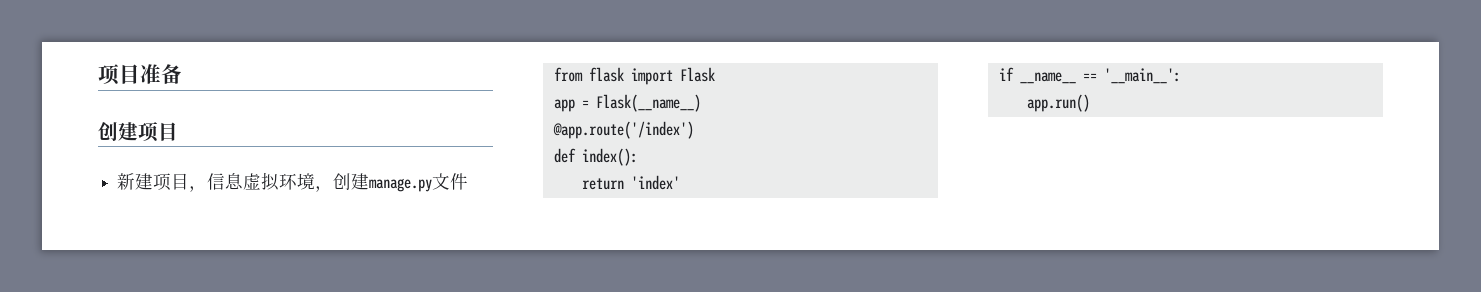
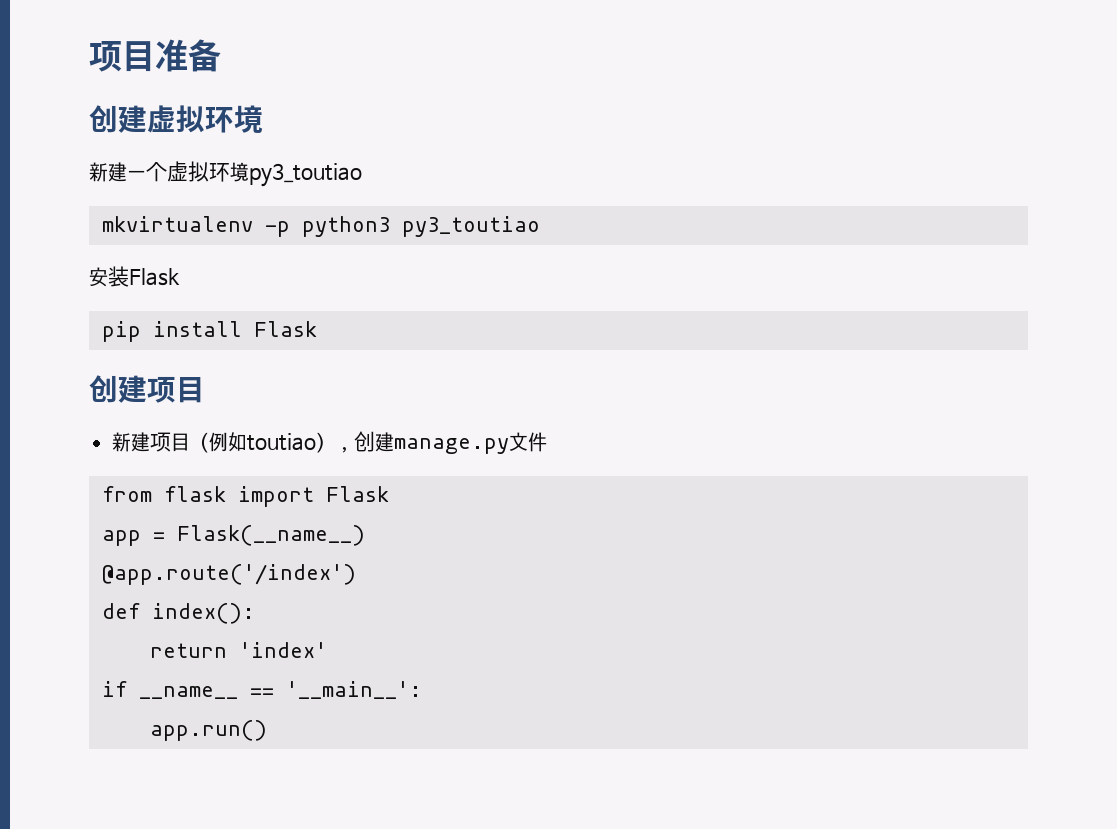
+ 创建虚拟环境
+ 新建一个虚拟环境py3_toutiao
+ mkvirtualenv -p python3 py3_toutiao
+ 安装Flask
+ pip install Flask
- 新建项目，信息虚拟环境，创建manage.py文件
+ 新建项目（例如toutiao），创建manage.py文件

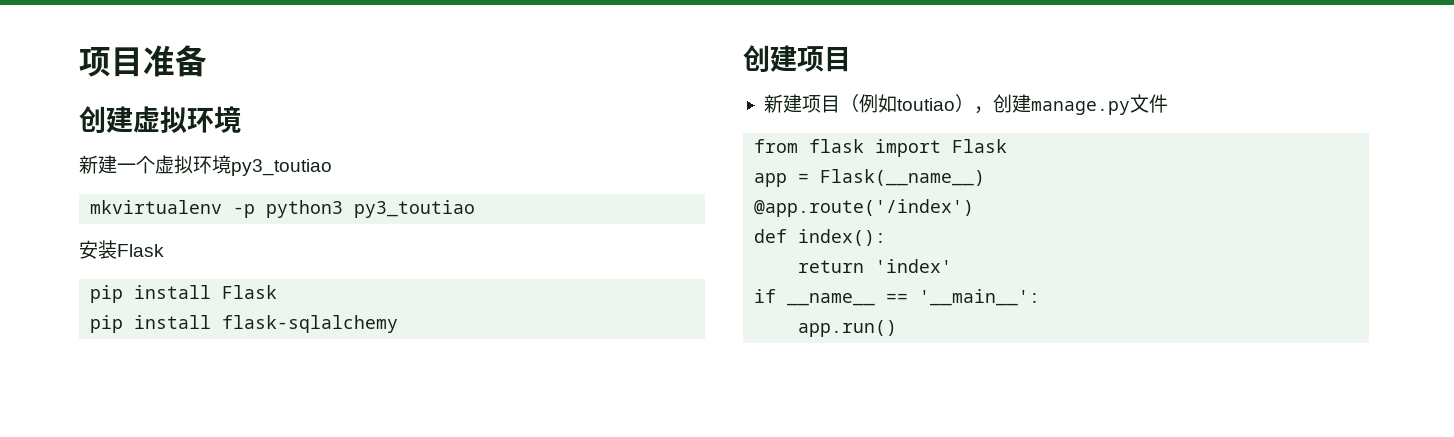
+ pip install flask-sqlalchemy

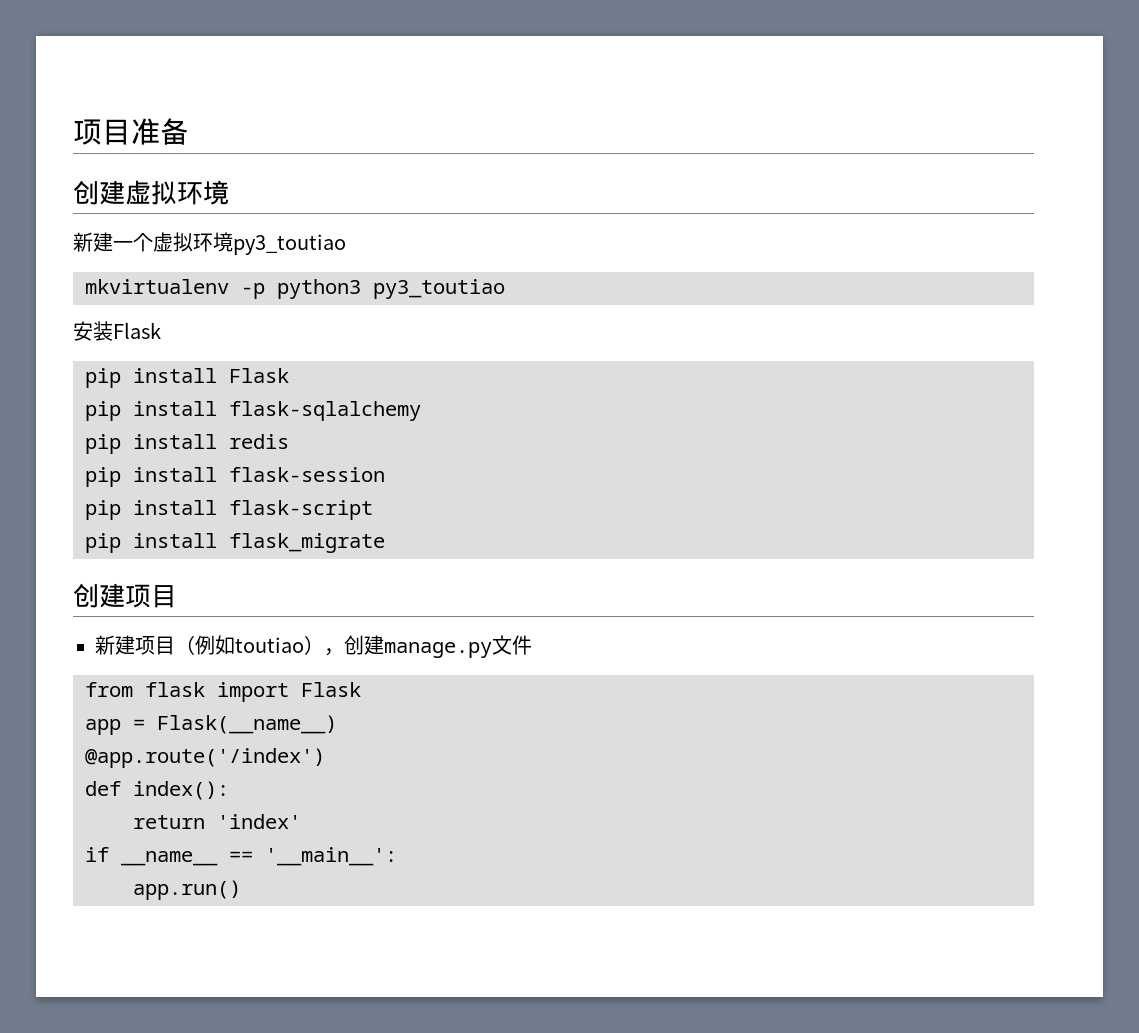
+ pip install redis
+ pip install flask-session
+ pip install flask-script
+ pip install flask_migrate

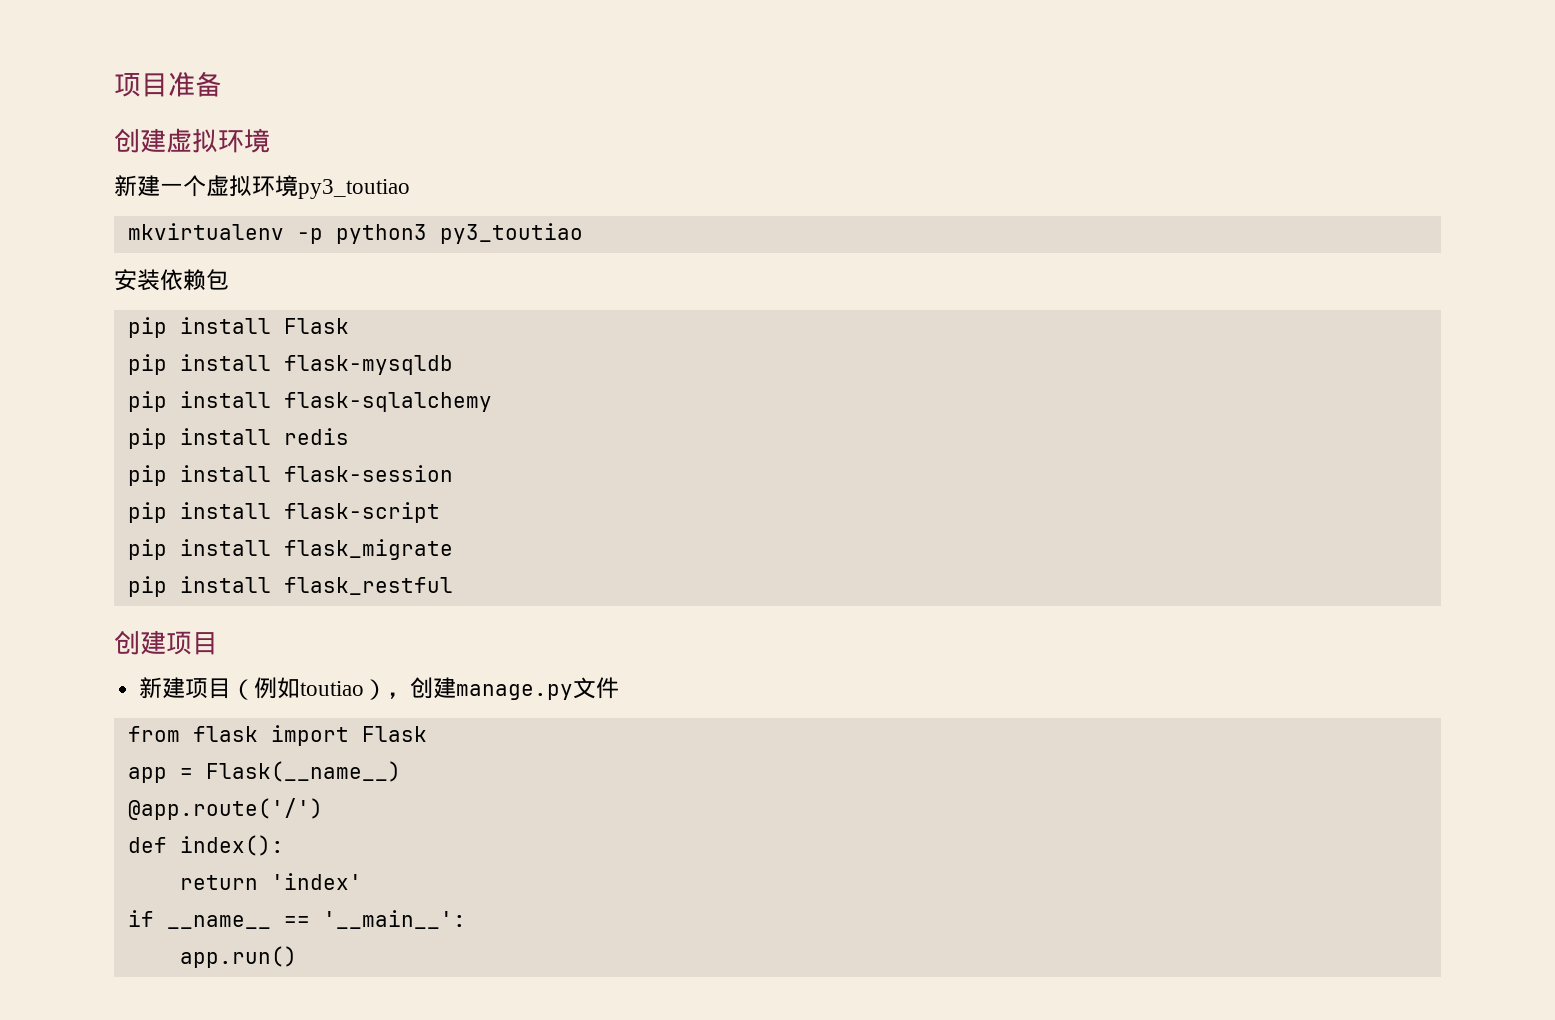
- 安装Flask
+ 安装依赖包
  pip install Flask
+ pip install flask-mysqldb
+ pip install flask_restful
- @app.route('/index')
+ @app.route('/')

